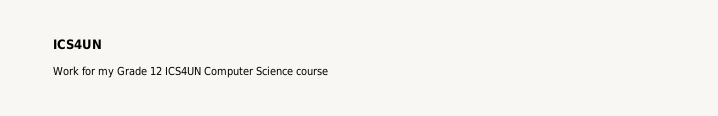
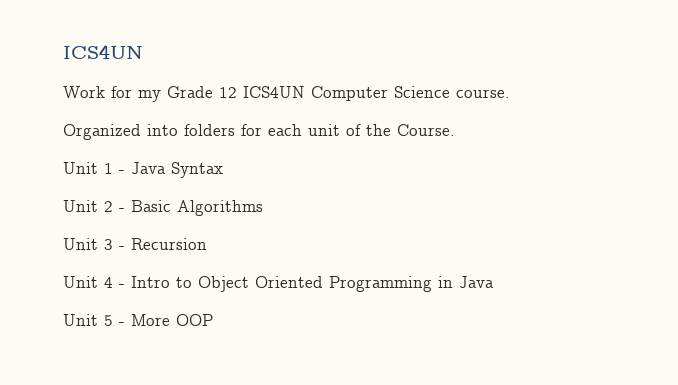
- Work for my Grade 12 ICS4UN Computer Science course
+ Work for my Grade 12 ICS4UN Computer Science course.
+ Organized into folders for each unit of the Course.
+ Unit 1 - Java Syntax
+ Unit 2 - Basic Algorithms
+ Unit 3 - Recursion
+ Unit 4 - Intro to Object Oriented Programming in Java
+ Unit 5 - More OOP

